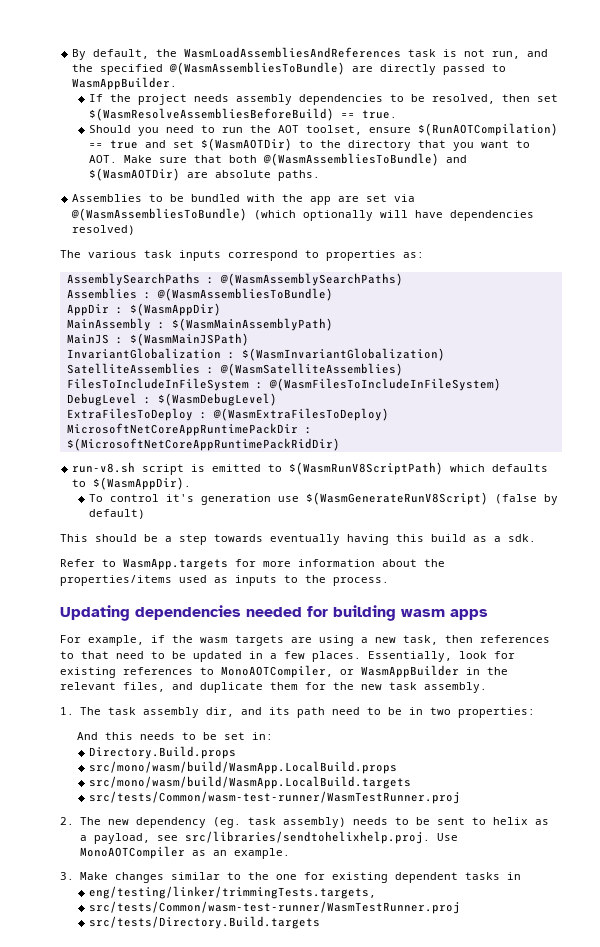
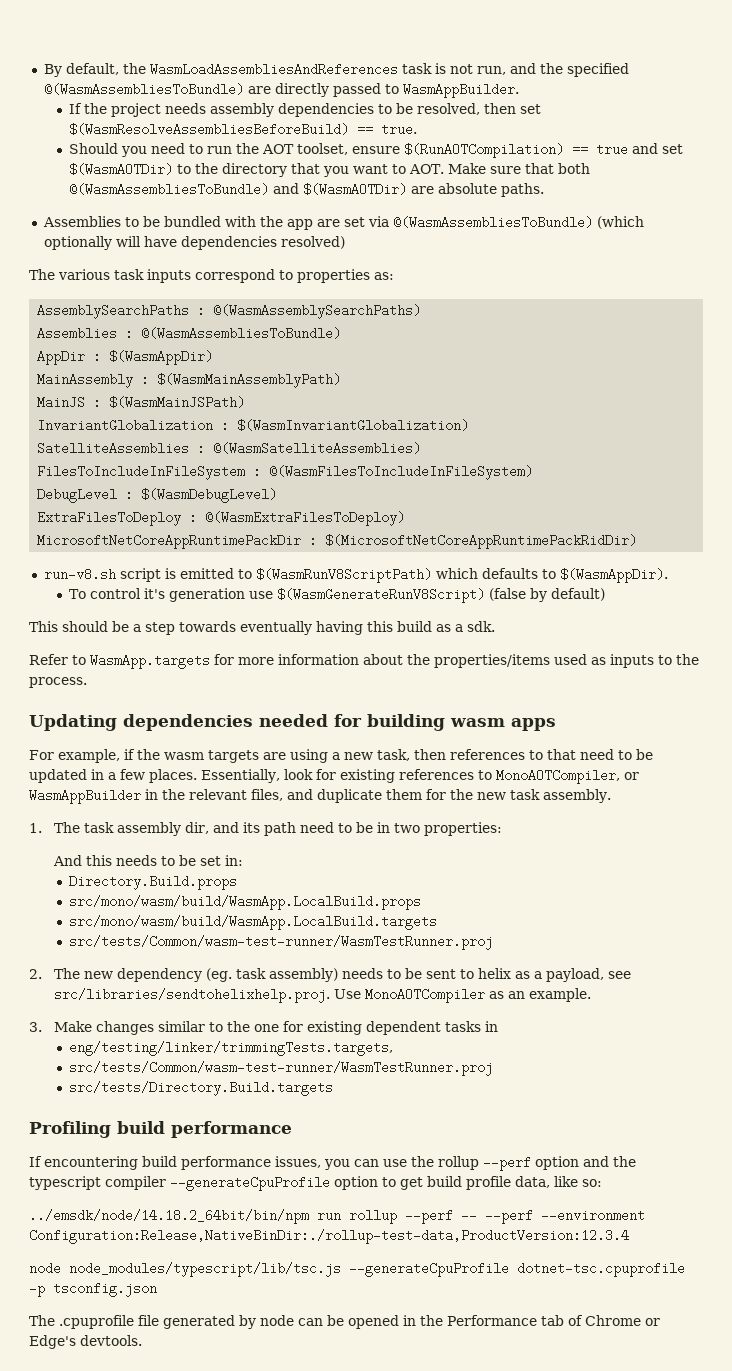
+ Profiling build performance
+ If encountering build performance issues, you can use the rollup --perf option and the typescript compiler --generateCpuProfile option to get build profile data, like so:
+ ../emsdk/node/14.18.2_64bit/bin/npm run rollup --perf -- --perf --environment Configuration:Release,NativeBinDir:./rollup-test-data,ProductVersion:12.3.4
+ node node_modules/typescript/lib/tsc.js --generateCpuProfile dotnet-tsc.cpuprofile -p tsconfig.json
+ The .cpuprofile file generated by node can be opened in the Performance tab of Chrome or Edge's devtools.

